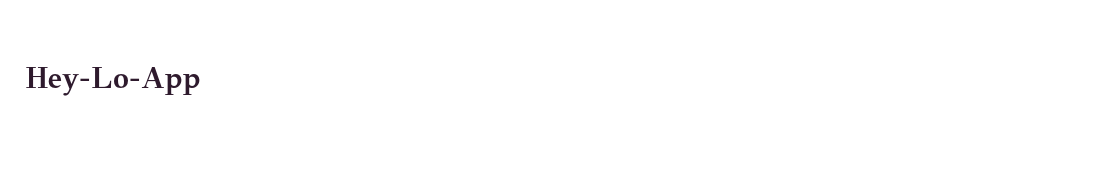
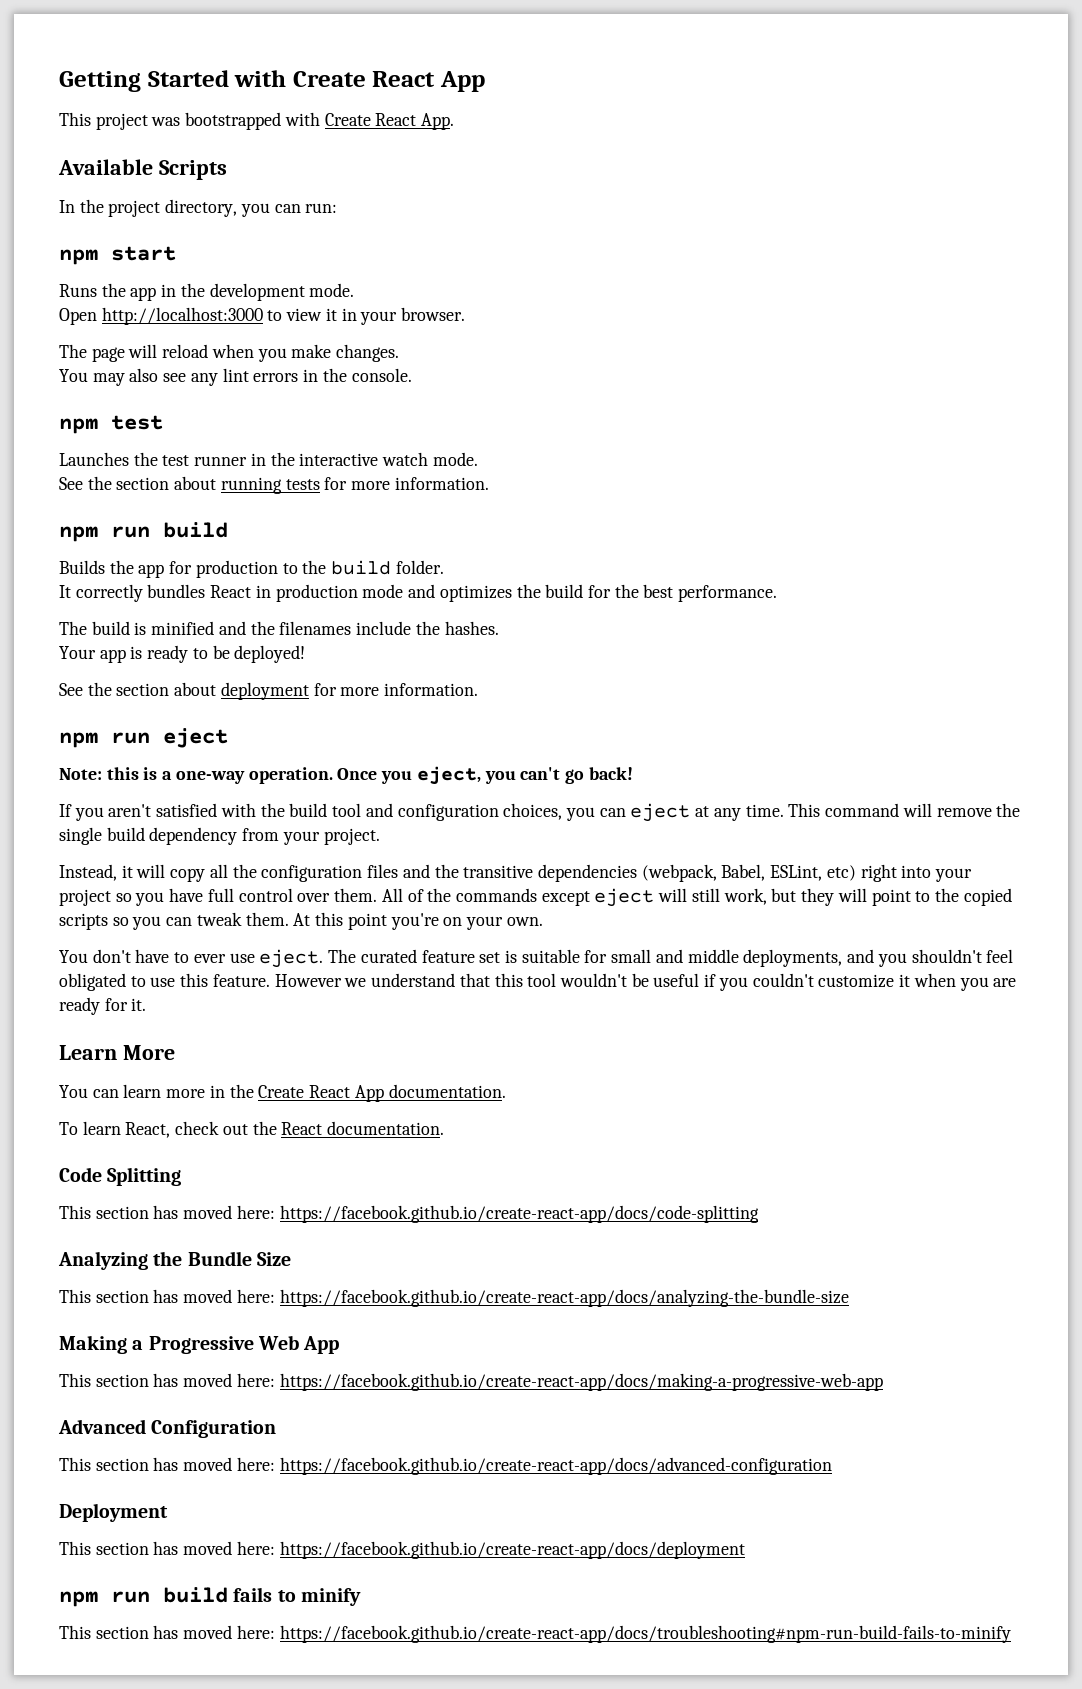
- Hey-Lo-App
+ Getting Started with Create React App
+ This project was bootstrapped with Create React App.
+ Available Scripts
+ In the project directory, you can run:
+ npm start
+ Runs the app in the development mode.
+ Open http://localhost:3000 to view it in your browser.
+ The page will reload when you make changes.
+ You may also see any lint errors in the console.
+ npm test
+ Launches the test runner in the interactive watch mode.
+ See the section about running tests for more information.
+ npm run build
+ Builds the app for production to the build folder.
+ It correctly bundles React in production mode and optimizes the build for the best performance.
+ The build is minified and the filenames include the hashes.
+ Your app is ready to be deployed!
+ See the section about deployment for more information.
+ npm run eject
+ Note: this is a one-way operation. Once you eject, you can't go back!
+ If you aren't satisfied with the build tool and configuration choices, you can eject at any time. This command will remove the single build dependency from your project.
+ Instead, it will copy all the configuration files and the transitive dependencies (webpack, Babel, ESLint, etc) right into your project so you have full control over them. All of the commands except eject will still work, but they will point to the copied scripts so you can tweak them. At this point you're on your own.
+ You don't have to ever use eject. The curated feature set is suitable for small and middle deployments, and you shouldn't feel obligated to use this feature. However we understand that this tool wouldn't be useful if you couldn't customize it when you are ready for it.
+ Learn More
+ You can learn more in the Create React App documentation.
+ To learn React, check out the React documentation.
+ Code Splitting
+ This section has moved here: https://facebook.github.io/create-react-app/docs/code-splitting
+ Analyzing the Bundle Size
+ This section has moved here: https://facebook.github.io/create-react-app/docs/analyzing-the-bundle-size
+ Making a Progressive Web App
+ This section has moved here: https://facebook.github.io/create-react-app/docs/making-a-progressive-web-app
+ Advanced Configuration
+ This section has moved here: https://facebook.github.io/create-react-app/docs/advanced-configuration
+ Deployment
+ This section has moved here: https://facebook.github.io/create-react-app/docs/deployment
+ npm run build fails to minify
+ This section has moved here: https://facebook.github.io/create-react-app/docs/troubleshooting#npm-run-build-fails-to-minify

